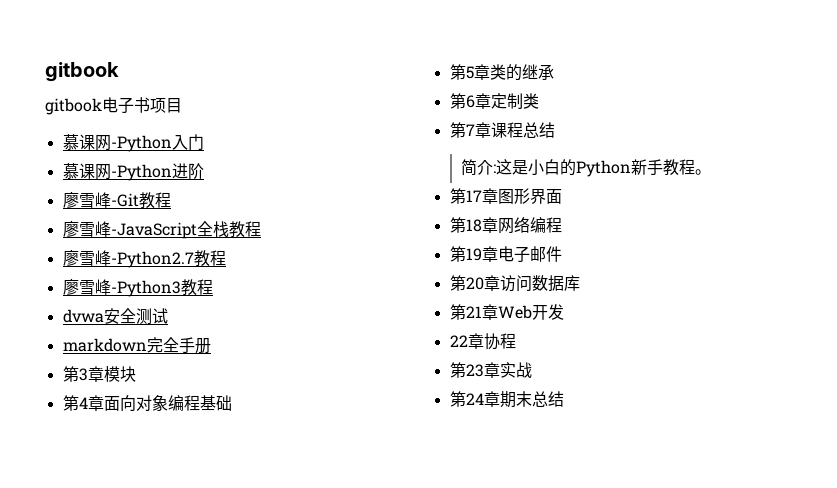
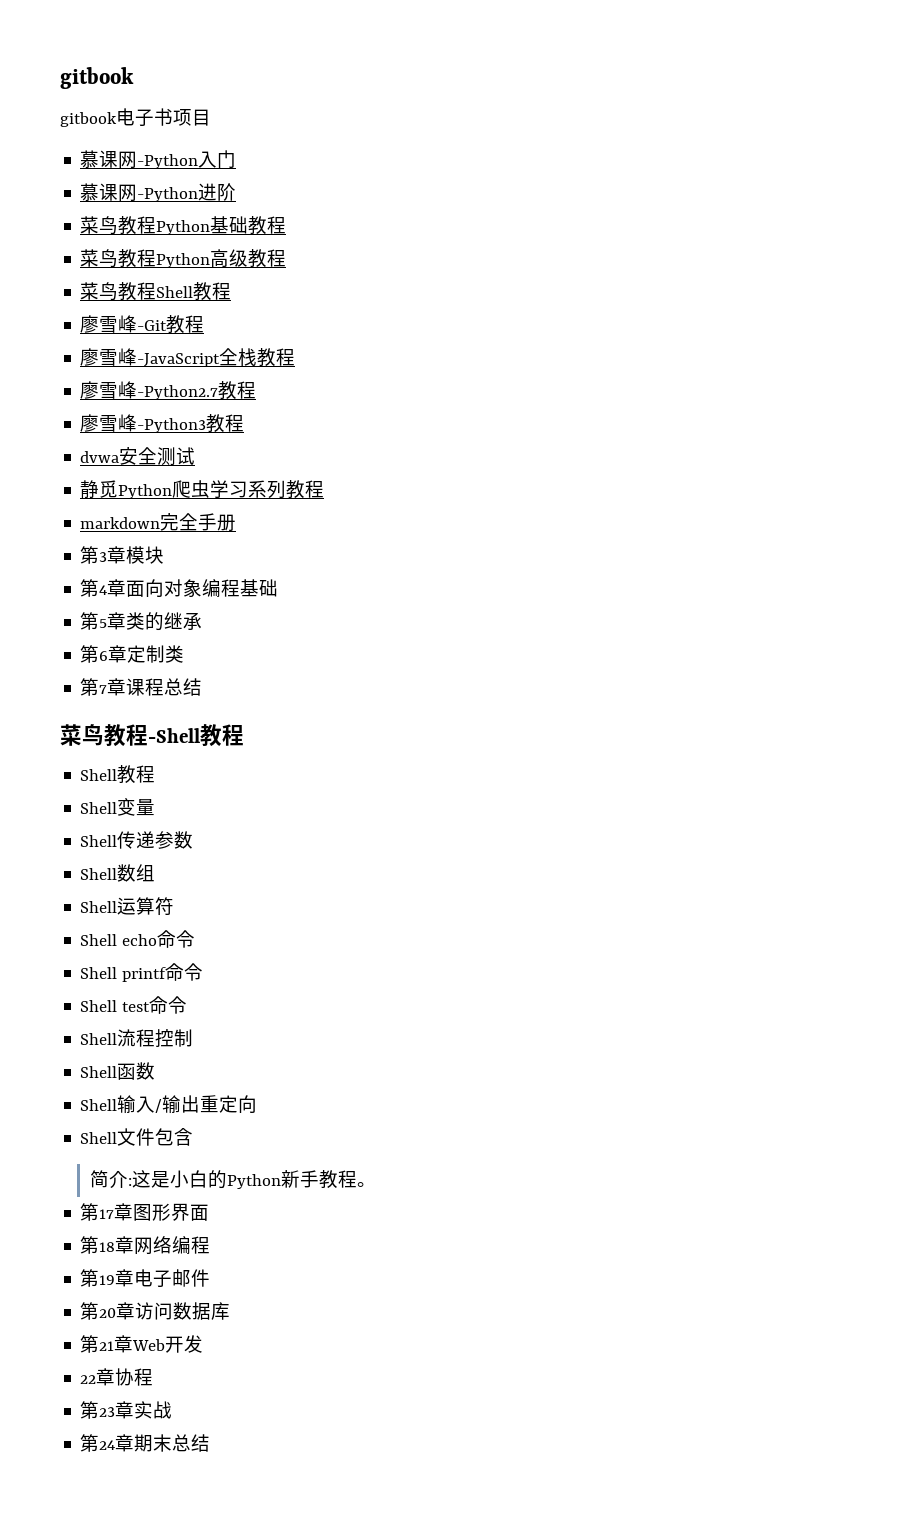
+ 菜鸟教程Python基础教程
+ 菜鸟教程Python高级教程
+ 菜鸟教程Shell教程
+ 静觅Python爬虫学习系列教程
+ 菜鸟教程-Shell教程
+ Shell教程
+ Shell变量
+ Shell传递参数
+ Shell数组
+ Shell运算符
+ Shell echo命令
+ Shell printf命令
+ Shell test命令
+ Shell流程控制
+ Shell函数
+ Shell输入/输出重定向
+ Shell文件包含

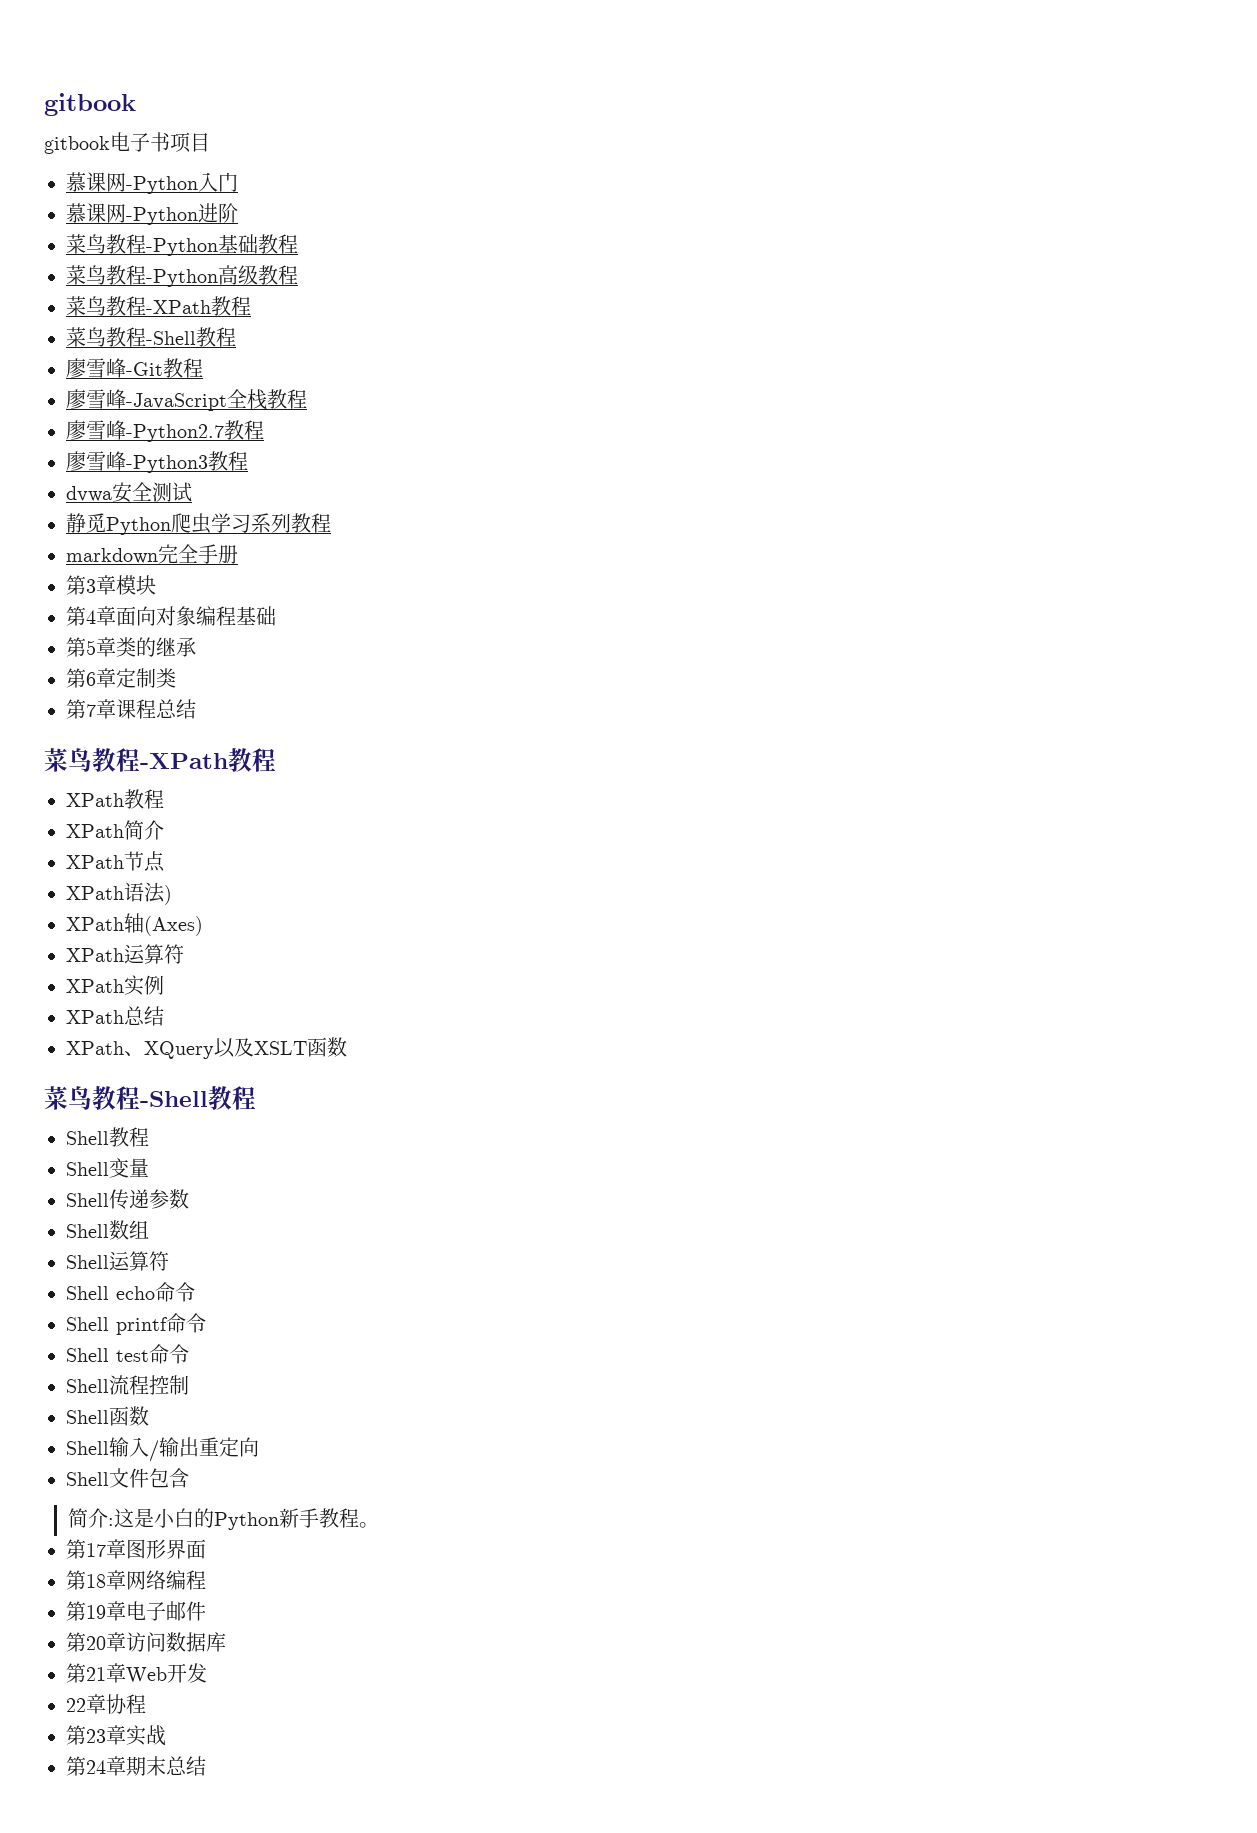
- 菜鸟教程Python基础教程
+ 菜鸟教程-Python基础教程
- 菜鸟教程Python高级教程
- 菜鸟教程Shell教程
+ 菜鸟教程-Python高级教程
+ 菜鸟教程-XPath教程
+ 菜鸟教程-Shell教程
  第7章课程总结
+ 菜鸟教程-XPath教程
+ XPath教程
+ XPath简介
+ XPath节点
+ XPath语法)
+ XPath轴(Axes)
+ XPath运算符
+ XPath实例
+ XPath总结
+ XPath、XQuery以及XSLT函数

